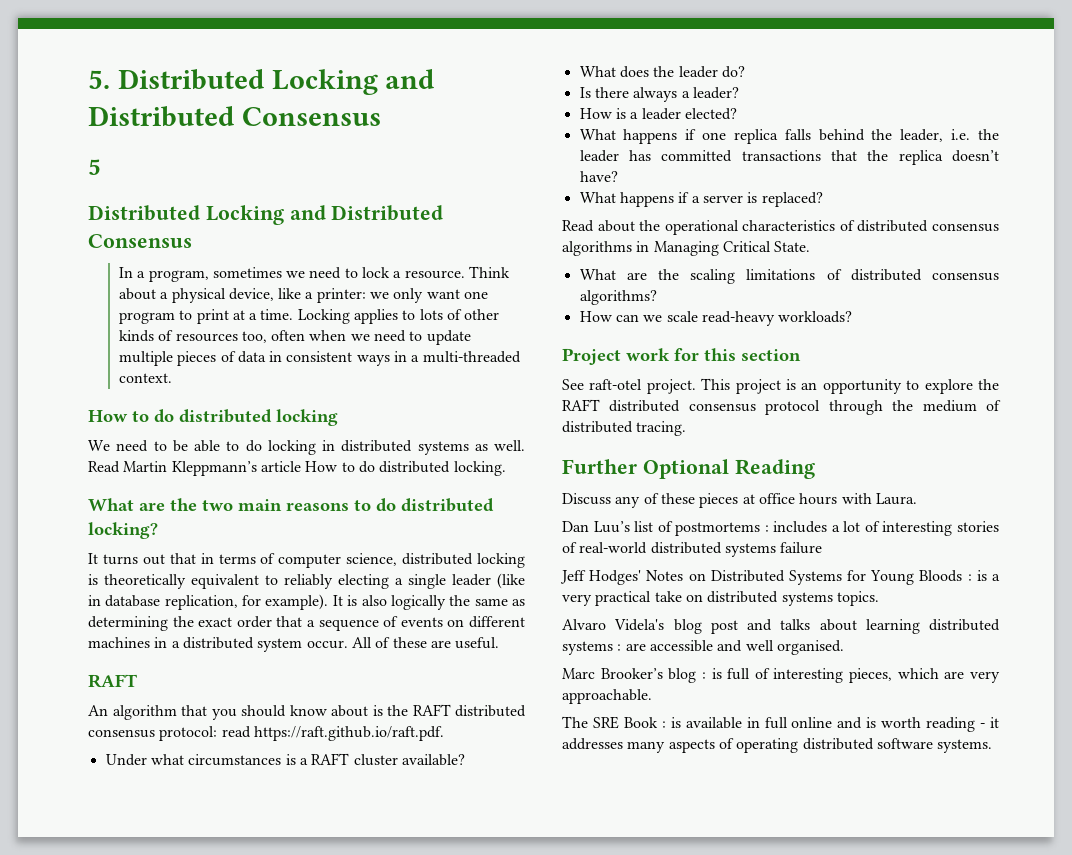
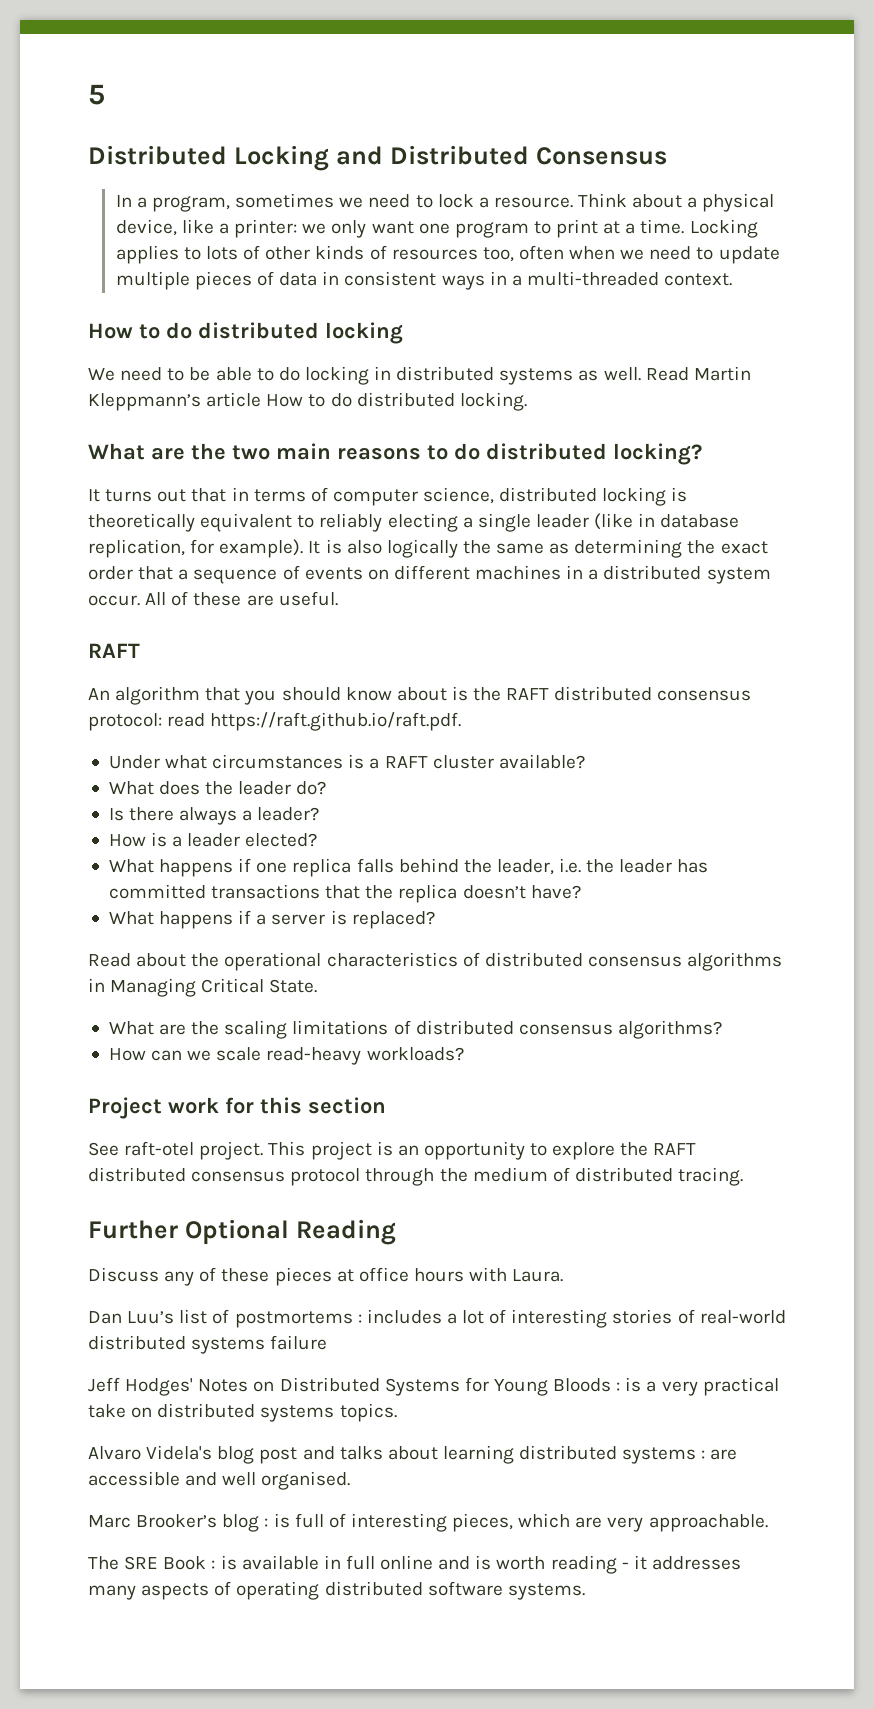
- 5. Distributed Locking and Distributed Consensus

